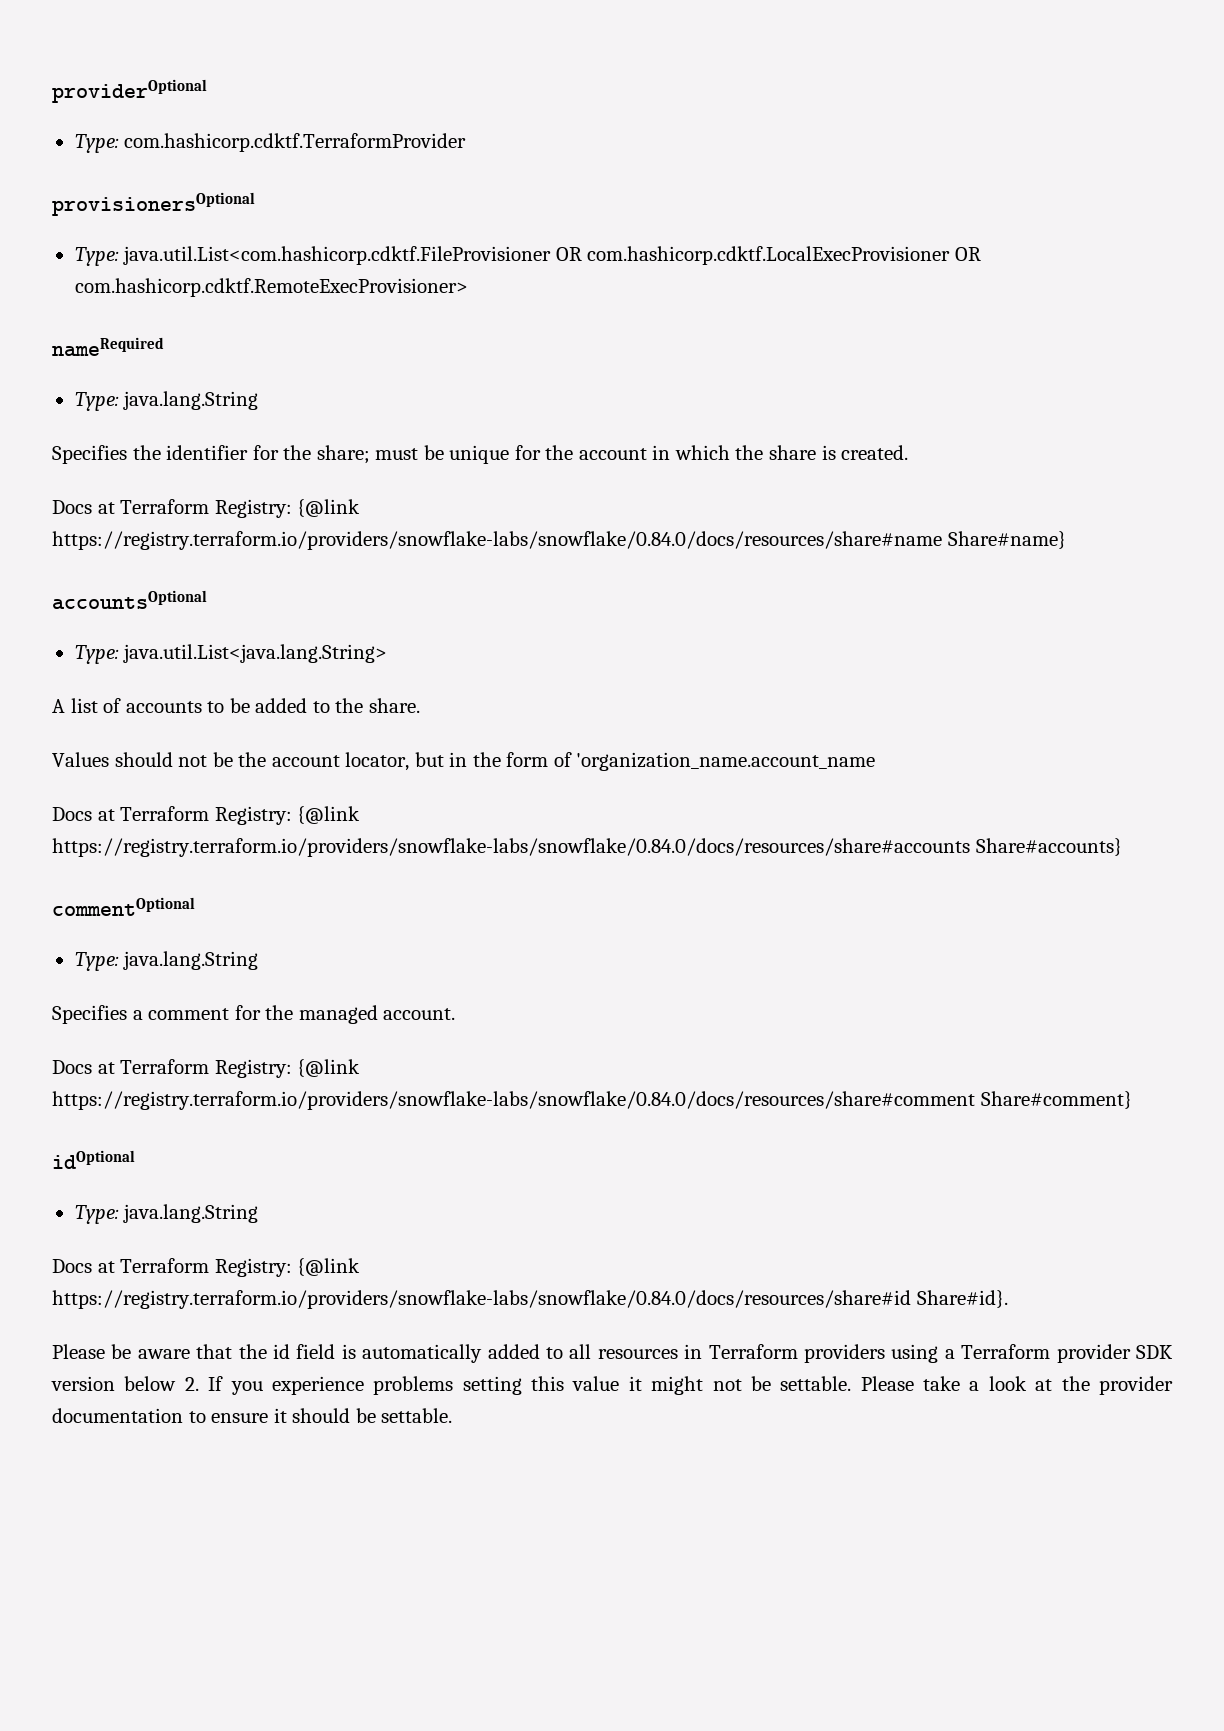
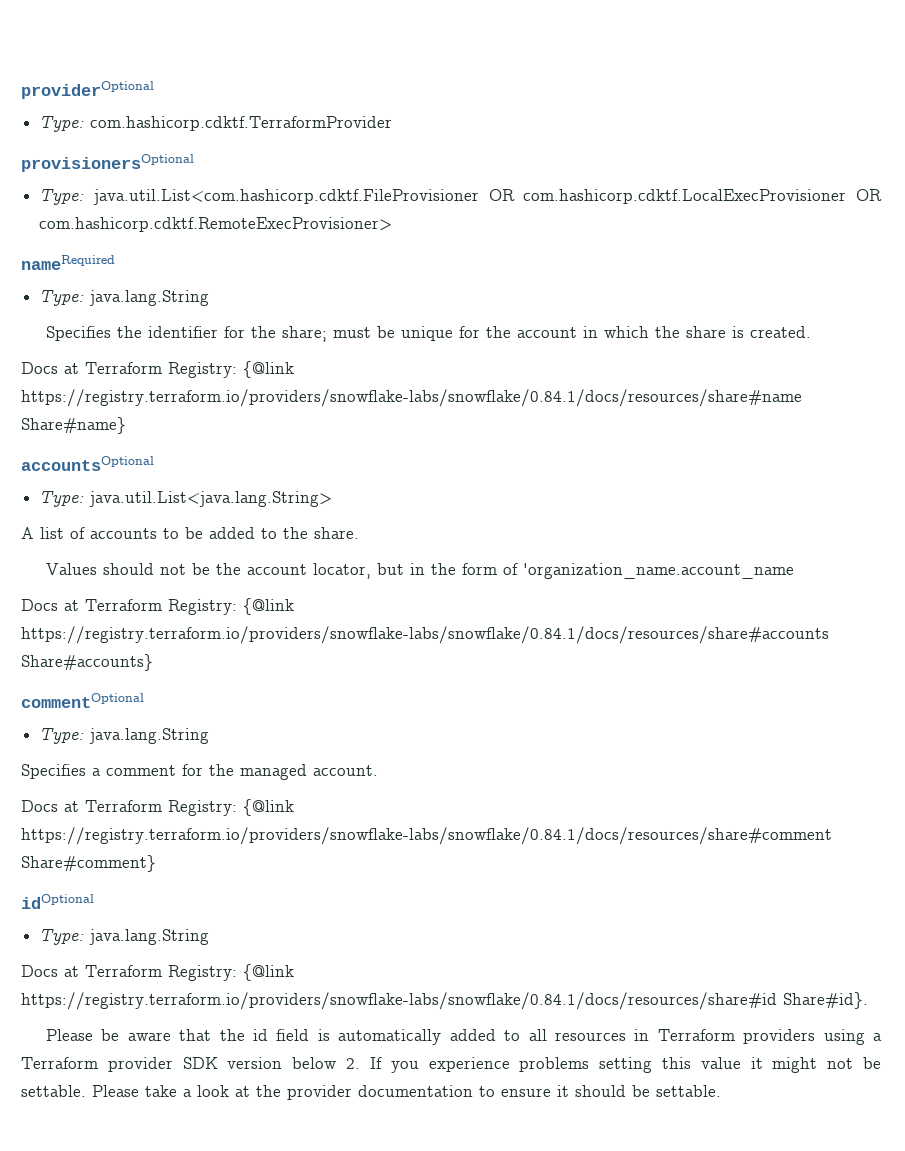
- Docs at Terraform Registry: {@link https://registry.terraform.io/providers/snowflake-labs/snowflake/0.84.0/docs/resources/share#name Share#name}
+ Docs at Terraform Registry: {@link https://registry.terraform.io/providers/snowflake-labs/snowflake/0.84.1/docs/resources/share#name Share#name}
- Docs at Terraform Registry: {@link https://registry.terraform.io/providers/snowflake-labs/snowflake/0.84.0/docs/resources/share#accounts Share#accounts}
+ Docs at Terraform Registry: {@link https://registry.terraform.io/providers/snowflake-labs/snowflake/0.84.1/docs/resources/share#accounts Share#accounts}
- Docs at Terraform Registry: {@link https://registry.terraform.io/providers/snowflake-labs/snowflake/0.84.0/docs/resources/share#comment Share#comment}
+ Docs at Terraform Registry: {@link https://registry.terraform.io/providers/snowflake-labs/snowflake/0.84.1/docs/resources/share#comment Share#comment}
- Docs at Terraform Registry: {@link https://registry.terraform.io/providers/snowflake-labs/snowflake/0.84.0/docs/resources/share#id Share#id}.
+ Docs at Terraform Registry: {@link https://registry.terraform.io/providers/snowflake-labs/snowflake/0.84.1/docs/resources/share#id Share#id}.

